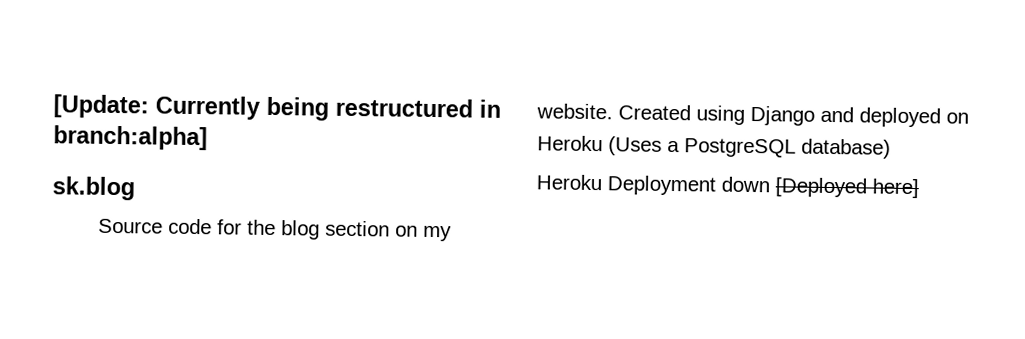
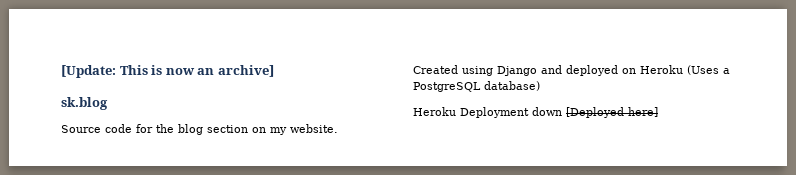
- [Update: Currently being restructured in branch:alpha]
+ [Update: This is now an archive]

